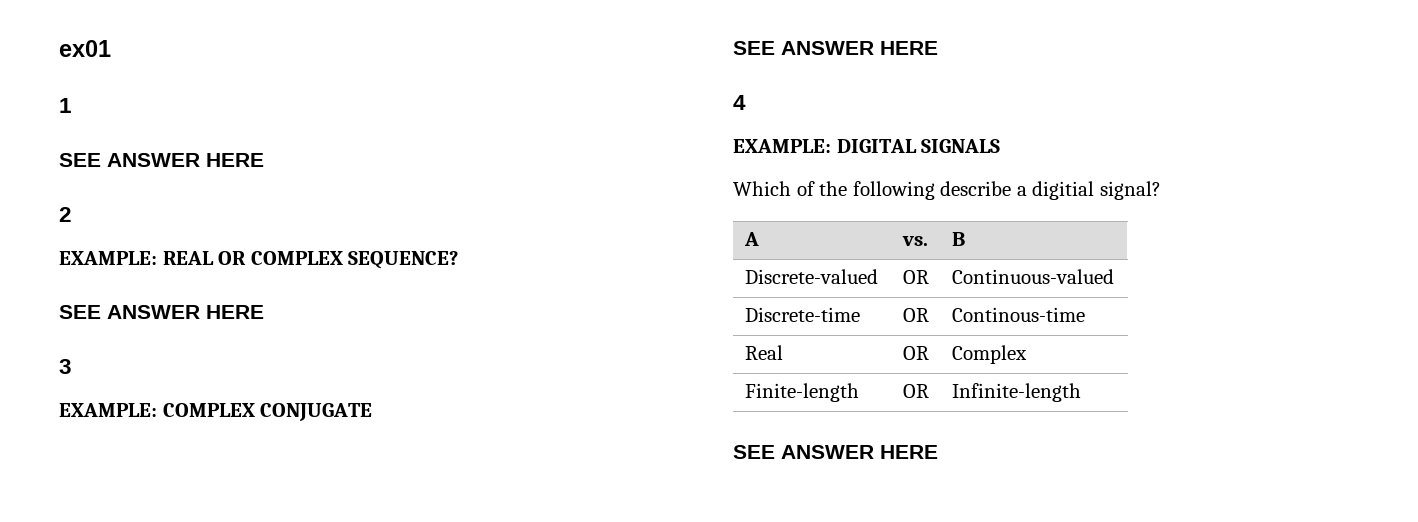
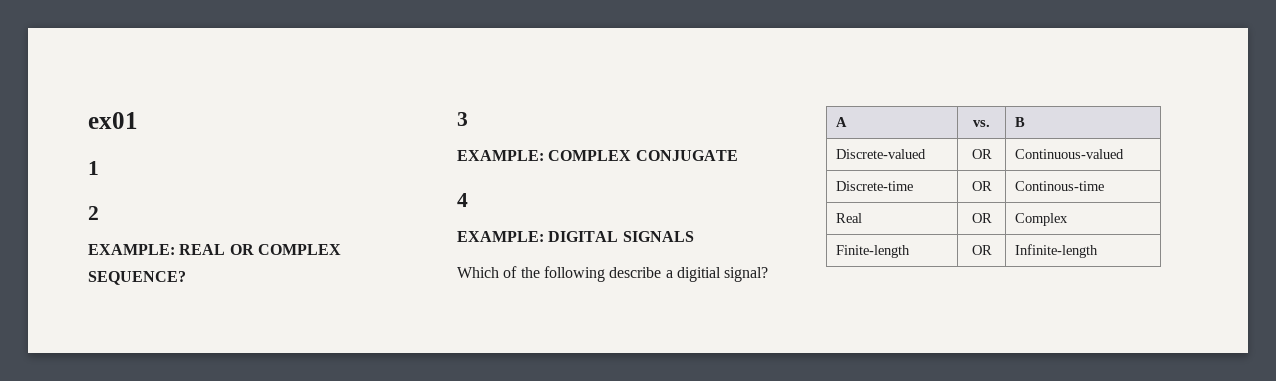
  ex01
  1
- SEE ANSWER HERE
  EXAMPLE: REAL OR COMPLEX SEQUENCE?
- SEE ANSWER HERE
  EXAMPLE: COMPLEX CONJUGATE
- SEE ANSWER HERE
  Finite-length | OR | Infinite-length
- SEE ANSWER HERE

